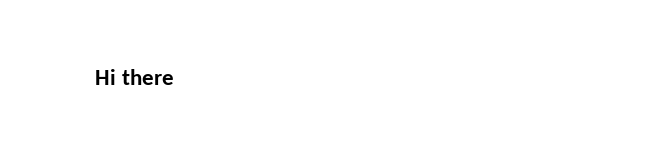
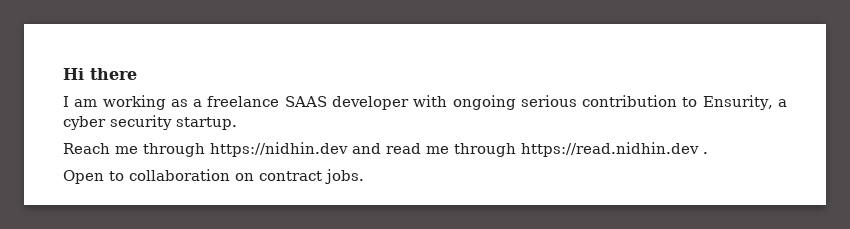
+ I am working as a freelance SAAS developer with ongoing serious contribution to Ensurity, a cyber security startup.
+ Reach me through https://nidhin.dev and read me through https://read.nidhin.dev .
+ Open to collaboration on contract jobs.

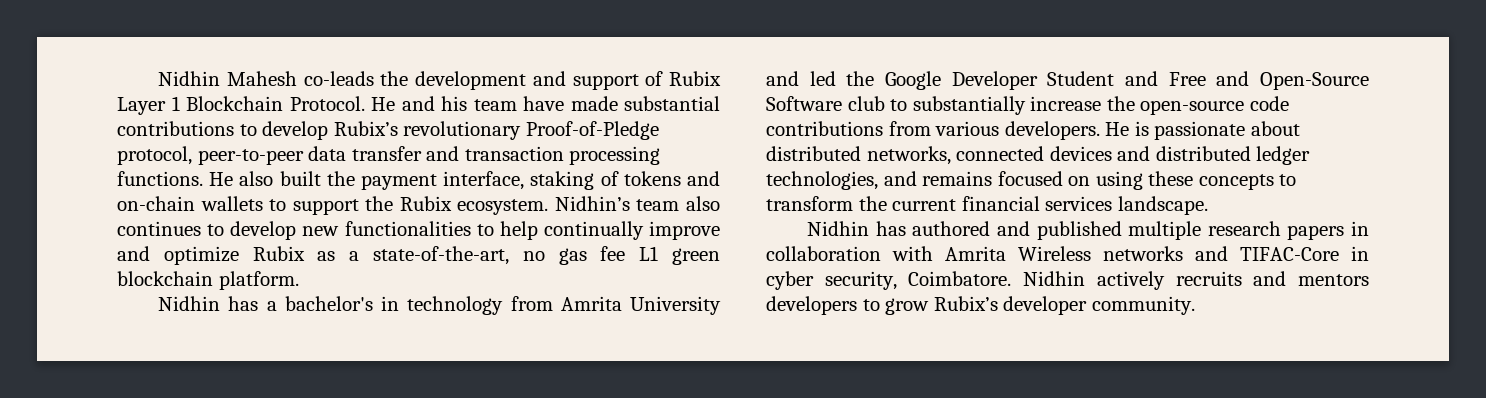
- Hi there
- I am working as a freelance SAAS developer with ongoing serious contribution to Ensurity, a cyber security startup.
- Reach me through https://nidhin.dev and read me through https://read.nidhin.dev .
- Open to collaboration on contract jobs.
+ Nidhin Mahesh co-leads the development and support of Rubix Layer 1 Blockchain Protocol. He and his team have made substantial contributions to develop Rubix’s revolutionary Proof-of-Pledge protocol, peer-to-peer data transfer and transaction processing functions. He also built the payment interface, staking of tokens and on-chain wallets to support the Rubix ecosystem. Nidhin’s team also continues to develop new functionalities to help continually improve and optimize Rubix as a state-of-the-art, no gas fee L1 green blockchain platform.
+ Nidhin has a bachelor's in technology from Amrita University and led the Google Developer Student and Free and Open-Source Software club to substantially increase the open-source code contributions from various developers. He is passionate about distributed networks, connected devices and distributed ledger technologies, and remains focused on using these concepts to transform the current financial services landscape.
+ Nidhin has authored and published multiple research papers in collaboration with Amrita Wireless networks and TIFAC-Core in cyber security, Coimbatore. Nidhin actively recruits and mentors developers to grow Rubix’s developer community.

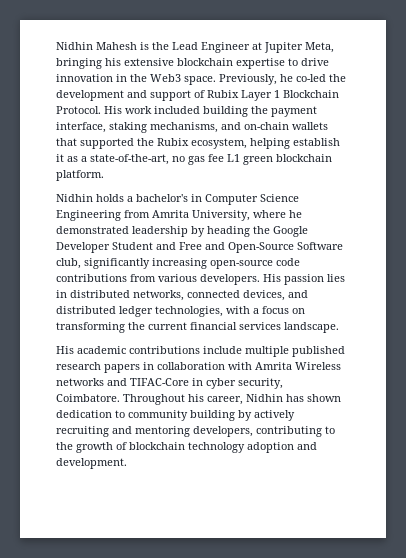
- Nidhin Mahesh co-leads the development and support of Rubix Layer 1 Blockchain Protocol.
+ Nidhin Mahesh is the Lead Engineer at Jupiter Meta, bringing his extensive blockchain expertise to drive innovation in the Web3 space. Previously, he co-led the development and support of Rubix Layer 1 Blockchain Protocol.
- He and his team have made substantial contributions to develop Rubix’s revolutionary Proof-of-Pledge protocol, peer-to-peer data transfer and transaction processing functions. He also built the payment interface, staking of tokens and on-chain wallets to support the Rubix ecosystem. Nidhin’s team also continues to develop new functionalities to help continually improve and optimize Rubix as a state-of-the-art, no gas fee L1 green blockchain platform.
+ His work included building the payment interface, staking mechanisms, and on-chain wallets that supported the Rubix ecosystem, helping establish it as a state-of-the-art, no gas fee L1 green blockchain platform.
- Nidhin has a bachelor's in technology from Amrita University and led the Google Developer Student and Free and Open-Source Software club to substantially increase the open-source code contributions from various developers.
+ Nidhin holds a bachelor's in Computer Science Engineering from Amrita University, where he demonstrated leadership by heading the Google Developer Student and Free and Open-Source Software club, significantly increasing open-source code contributions from various developers.
- He is passionate about distributed networks, connected devices and distributed ledger technologies, and remains focused on using these concepts to transform the current financial services landscape.
+ His passion lies in distributed networks, connected devices, and distributed ledger technologies, with a focus on transforming the current financial services landscape.
- Nidhin has authored and published multiple research papers in collaboration with Amrita Wireless networks and TIFAC-Core in cyber security, Coimbatore.
+ His academic contributions include multiple published research papers in collaboration with Amrita Wireless networks and TIFAC-Core in cyber security, Coimbatore.
- Nidhin actively recruits and mentors developers to grow Rubix’s developer community.
+ Throughout his career, Nidhin has shown dedication to community building by actively recruiting and mentoring developers, contributing to the growth of blockchain technology adoption and development.

